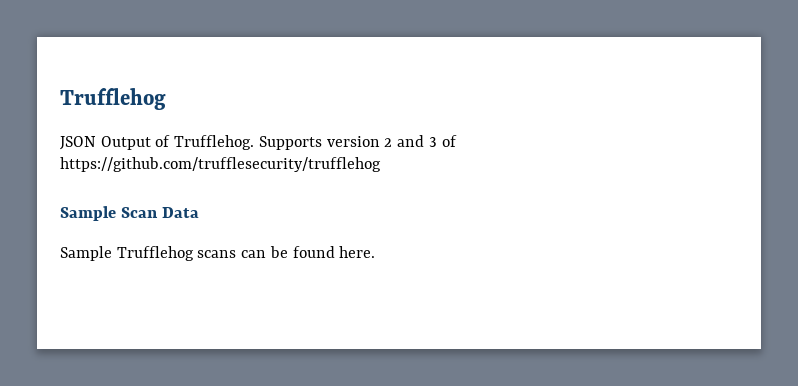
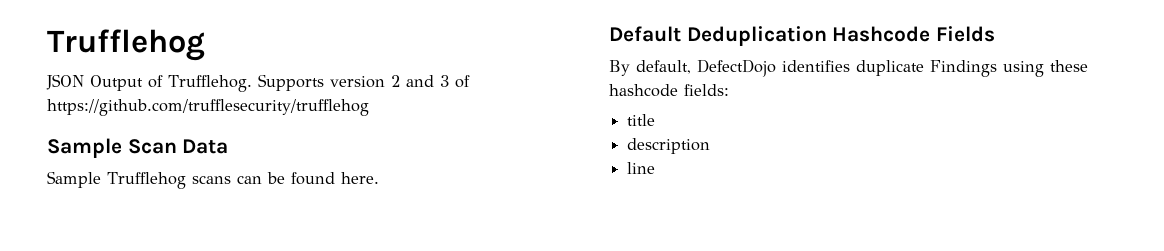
+ Default Deduplication Hashcode Fields
+ By default, DefectDojo identifies duplicate Findings using these hashcode fields:
+ title
+ description
+ line

